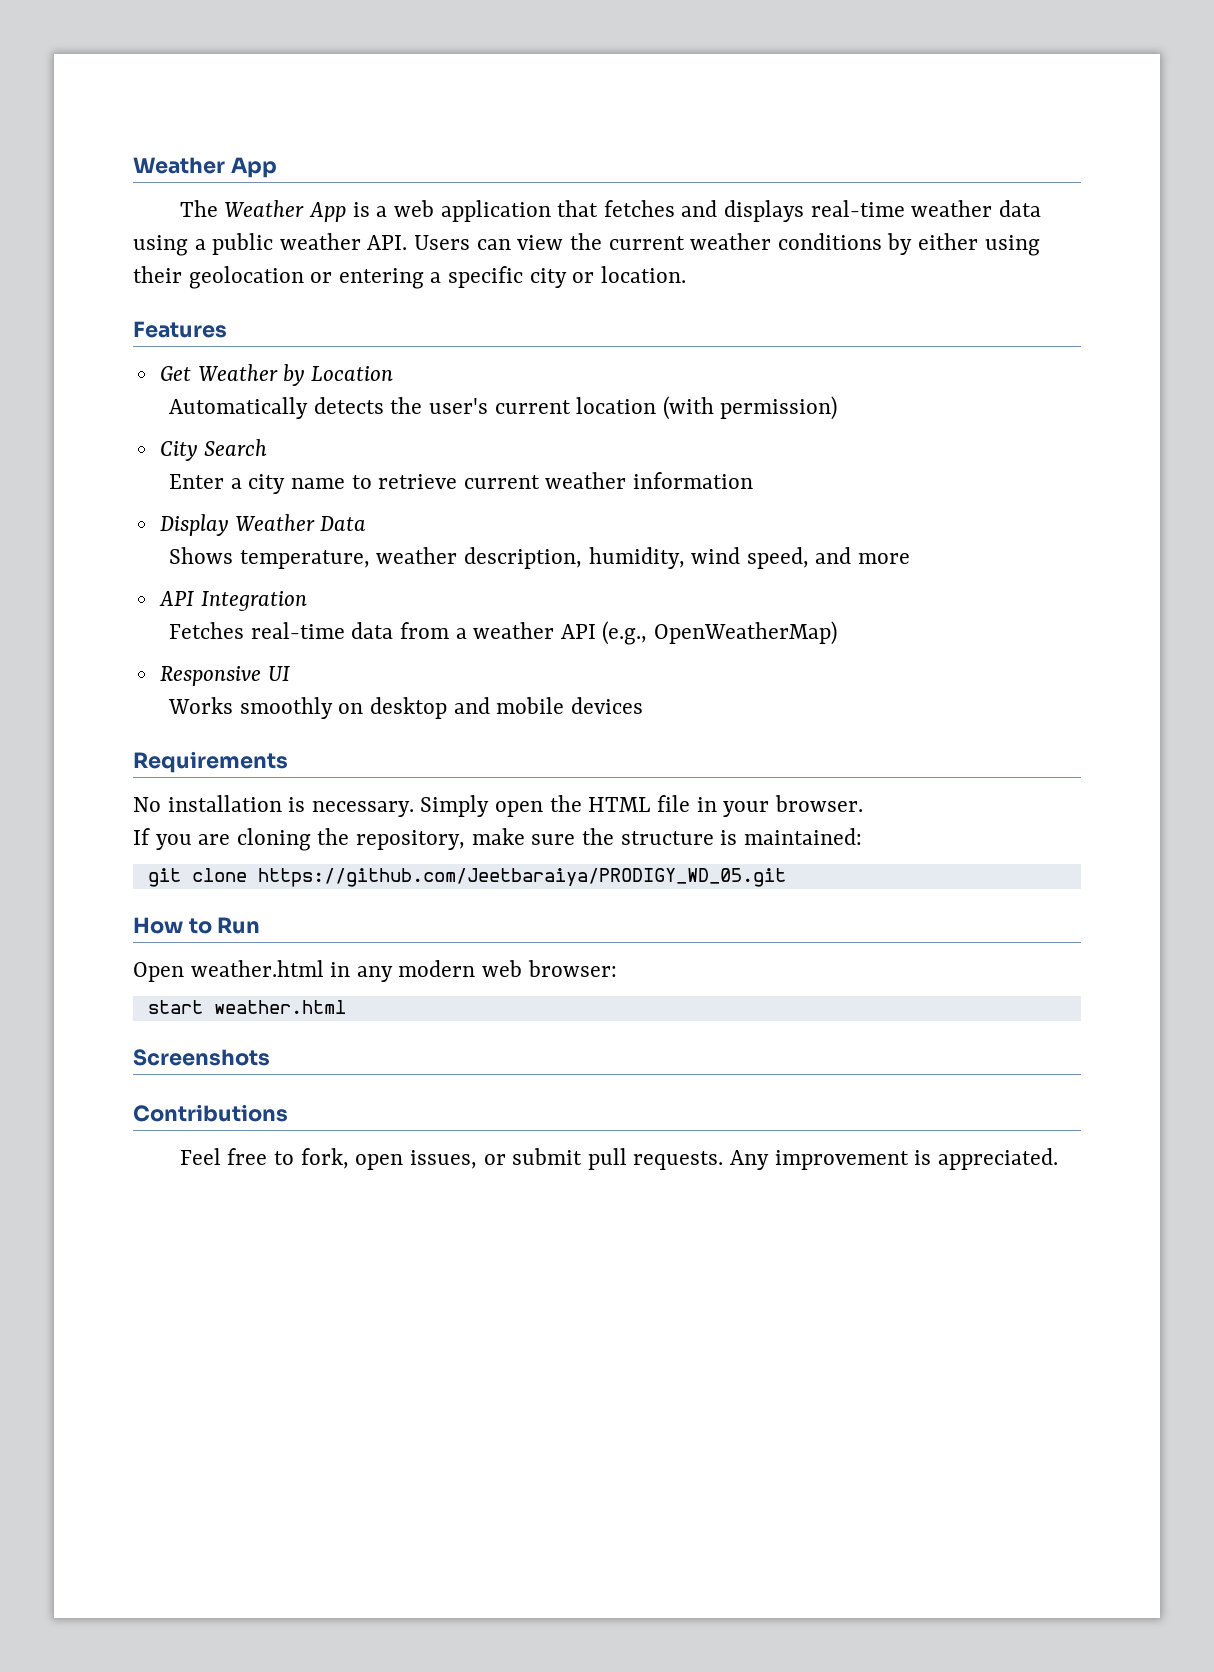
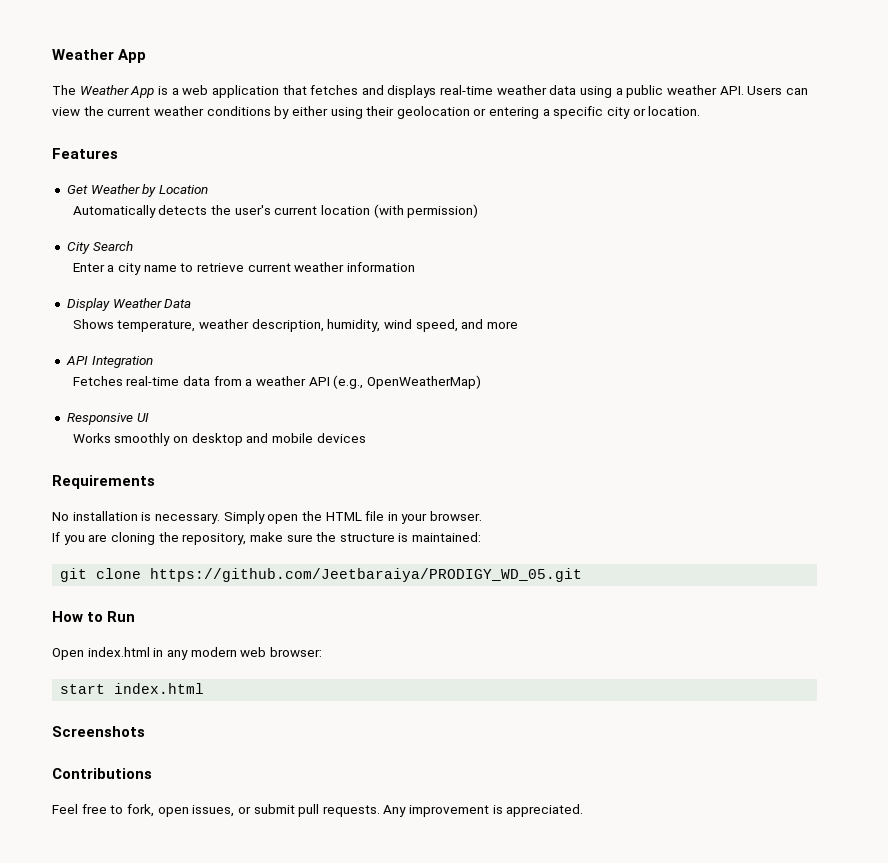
- Open weather.html in any modern web browser:
+ Open index.html in any modern web browser:
- start weather.html
+ start index.html

